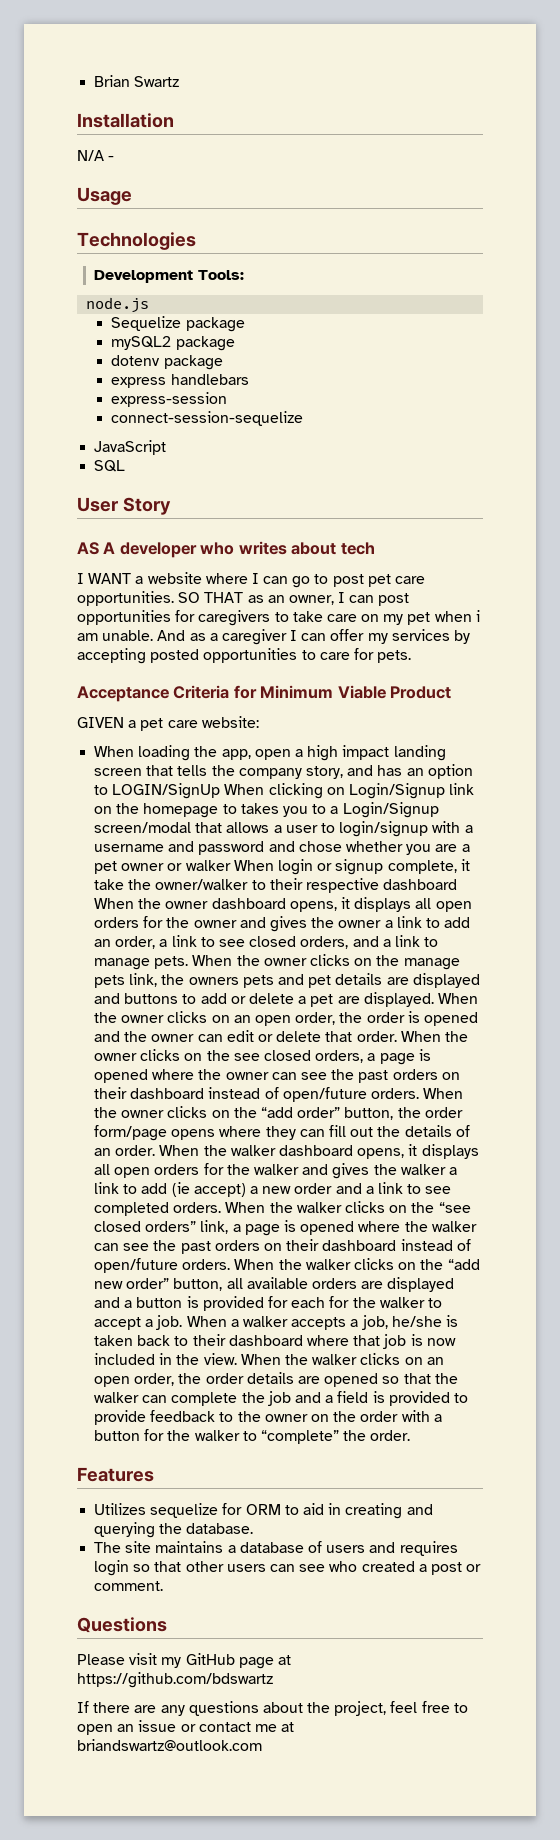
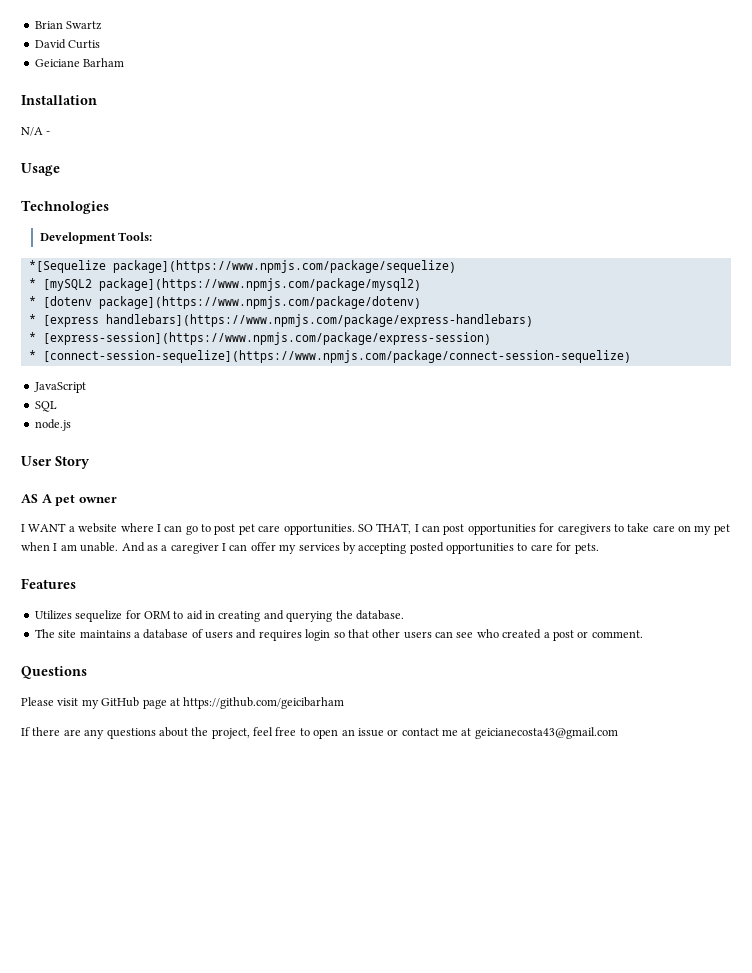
+ David Curtis
+ Geiciane Barham
- node.js
- Sequelize package
- mySQL2 package
- dotenv package
- express handlebars
- express-session
- connect-session-sequelize
+ *[Sequelize package](https://www.npmjs.com/package/sequelize)
+ * [mySQL2 package](https://www.npmjs.com/package/mysql2)
+ * [dotenv package](https://www.npmjs.com/package/dotenv)
+ * [express handlebars](https://www.npmjs.com/package/express-handlebars)
+ * [express-session](https://www.npmjs.com/package/express-session)
+ * [connect-session-sequelize](https://www.npmjs.com/package/connect-session-sequelize)
+ node.js
- AS A developer who writes about tech
+ AS A pet owner
- SO THAT as an owner, I can post opportunities for caregivers to take care on my pet when i am unable.
+ SO THAT, I can post opportunities for caregivers to take care on my pet when I am unable.
- Acceptance Criteria for Minimum Viable Product
- GIVEN a pet care website:
- When loading the app, open a high impact landing screen that tells the company story, and has an option to LOGIN/SignUp When clicking on Login/Signup link on the homepage to takes you to a Login/Signup screen/modal that allows a user to login/signup with a username and password and chose whether you are a pet owner or walker When login or signup complete, it take the owner/walker to their respective dashboard When the owner dashboard opens, it displays all open orders for the owner and gives the owner a link to add an order, a link to see closed orders, and a link to manage pets. When the owner clicks on the manage pets link, the owners pets and pet details are displayed and buttons to add or delete a pet are displayed. When the owner clicks on an open order, the order is opened and the owner can edit or delete that order. When the owner clicks on the see closed orders, a page is opened where the owner can see the past orders on their dashboard instead of open/future orders. When the owner clicks on the “add order” button, the order form/page opens where they can fill out the details of an order. When the walker dashboard opens, it displays all open orders for the walker and gives the walker a link to add (ie accept) a new order and a link to see completed orders. When the walker clicks on the “see closed orders” link, a page is opened where the walker can see the past orders on their dashboard instead of open/future orders. When the walker clicks on the “add new order” button, all available orders are displayed and a button is provided for each for the walker to accept a job. When a walker accepts a job, he/she is taken back to their dashboard where that job is now included in the view. When the walker clicks on an open order, the order details are opened so that the walker can complete the job and a field is provided to provide feedback to the owner on the order with a button for the walker to “complete” the order.
- Please visit my GitHub page at https://github.com/bdswartz
+ Please visit my GitHub page at https://github.com/geicibarham
- If there are any questions about the project, feel free to open an issue or contact me at briandswartz@outlook.com
+ If there are any questions about the project, feel free to open an issue or contact me at geicianecosta43@gmail.com

